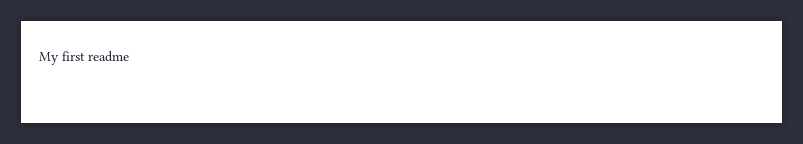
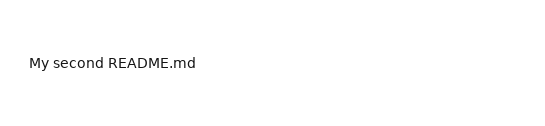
- My first readme
+ My second README.md

